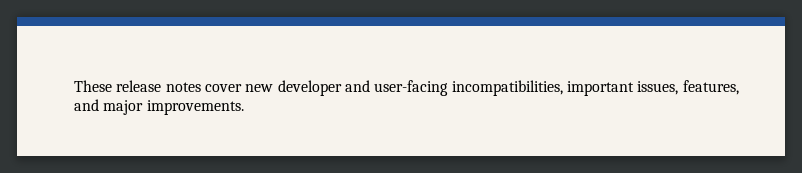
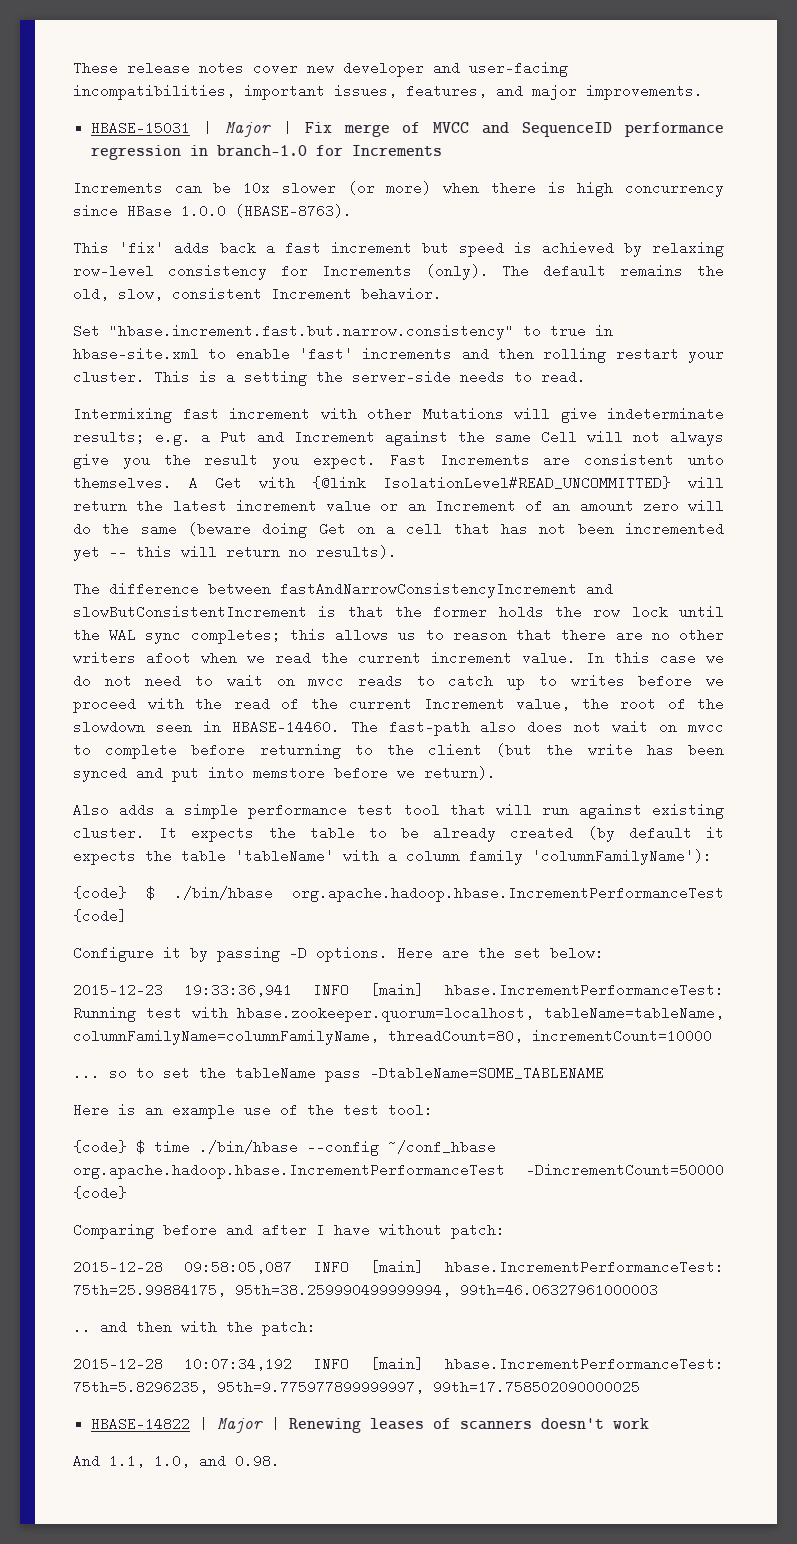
+ HBASE-15031 | Major | Fix merge of MVCC and SequenceID performance regression in branch-1.0 for Increments
+ Increments can be 10x slower (or more) when there is high concurrency since HBase 1.0.0 (HBASE-8763).
+ This 'fix' adds back a fast increment but speed is achieved by relaxing row-level consistency for Increments (only). The default remains the old, slow, consistent Increment behavior.
+ Set "hbase.increment.fast.but.narrow.consistency" to true in hbase-site.xml to enable 'fast' increments and then rolling restart your cluster. This is a setting the server-side needs to read.
+ Intermixing fast increment with other Mutations will give indeterminate results; e.g. a Put and Increment against the same Cell will not always give you the result you expect. Fast Increments are consistent unto themselves. A Get with {@link IsolationLevel#READ_UNCOMMITTED} will return the latest increment value or an Increment of an amount zero will do the same (beware doing Get on a cell that has not been incremented yet -- this will return no results).
+ The difference between fastAndNarrowConsistencyIncrement and slowButConsistentIncrement is that the former holds the row lock until the WAL sync completes; this allows us to reason that there are no other writers afoot when we read the current increment value. In this case we do not need to wait on mvcc reads to catch up to writes before we proceed with the read of the current Increment value, the root of the slowdown seen in HBASE-14460. The fast-path also does not wait on mvcc to complete before returning to the client (but the write has been synced and put into memstore before we return).
+ Also adds a simple performance test tool that will run against existing cluster. It expects the table to be already created (by default it expects the table 'tableName' with a column family 'columnFamilyName'):
+ {code} $ ./bin/hbase org.apache.hadoop.hbase.IncrementPerformanceTest {code]
+ Configure it by passing -D options. Here are the set below:
+ 2015-12-23 19:33:36,941 INFO [main] hbase.IncrementPerformanceTest: Running test with hbase.zookeeper.quorum=localhost, tableName=tableName, columnFamilyName=columnFamilyName, threadCount=80, incrementCount=10000
+ ... so to set the tableName pass -DtableName=SOME_TABLENAME
+ Here is an example use of the test tool:
+ {code} $ time ./bin/hbase --config ~/conf_hbase org.apache.hadoop.hbase.IncrementPerformanceTest -DincrementCount=50000 {code}
+ Comparing before and after I have without patch:
+ 2015-12-28 09:58:05,087 INFO [main] hbase.IncrementPerformanceTest: 75th=25.99884175, 95th=38.259990499999994, 99th=46.06327961000003
+ .. and then with the patch:
+ 2015-12-28 10:07:34,192 INFO [main] hbase.IncrementPerformanceTest: 75th=5.8296235, 95th=9.775977899999997, 99th=17.758502090000025
+ HBASE-14822 | Major | Renewing leases of scanners doesn't work
+ And 1.1, 1.0, and 0.98.

